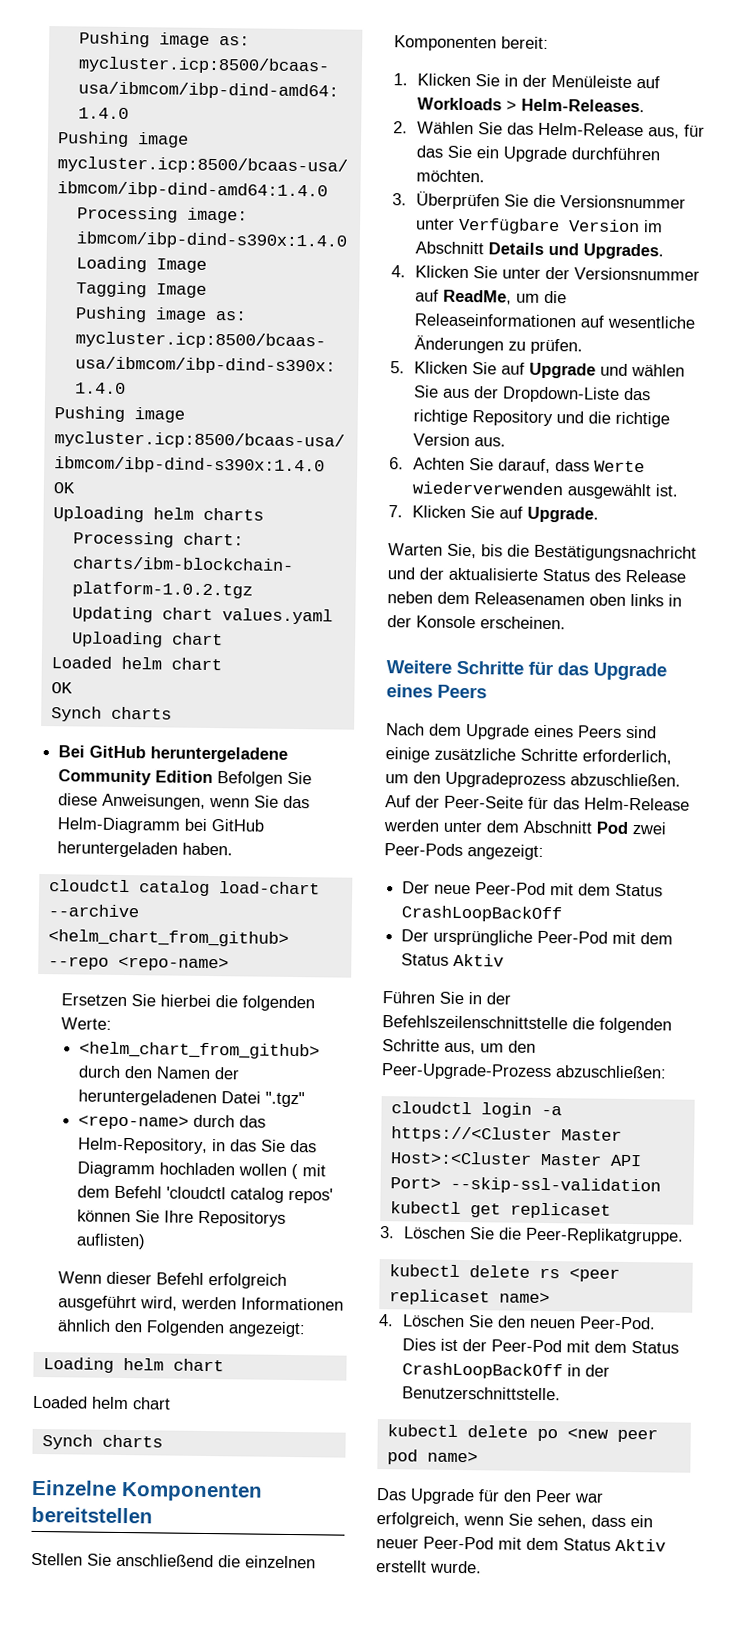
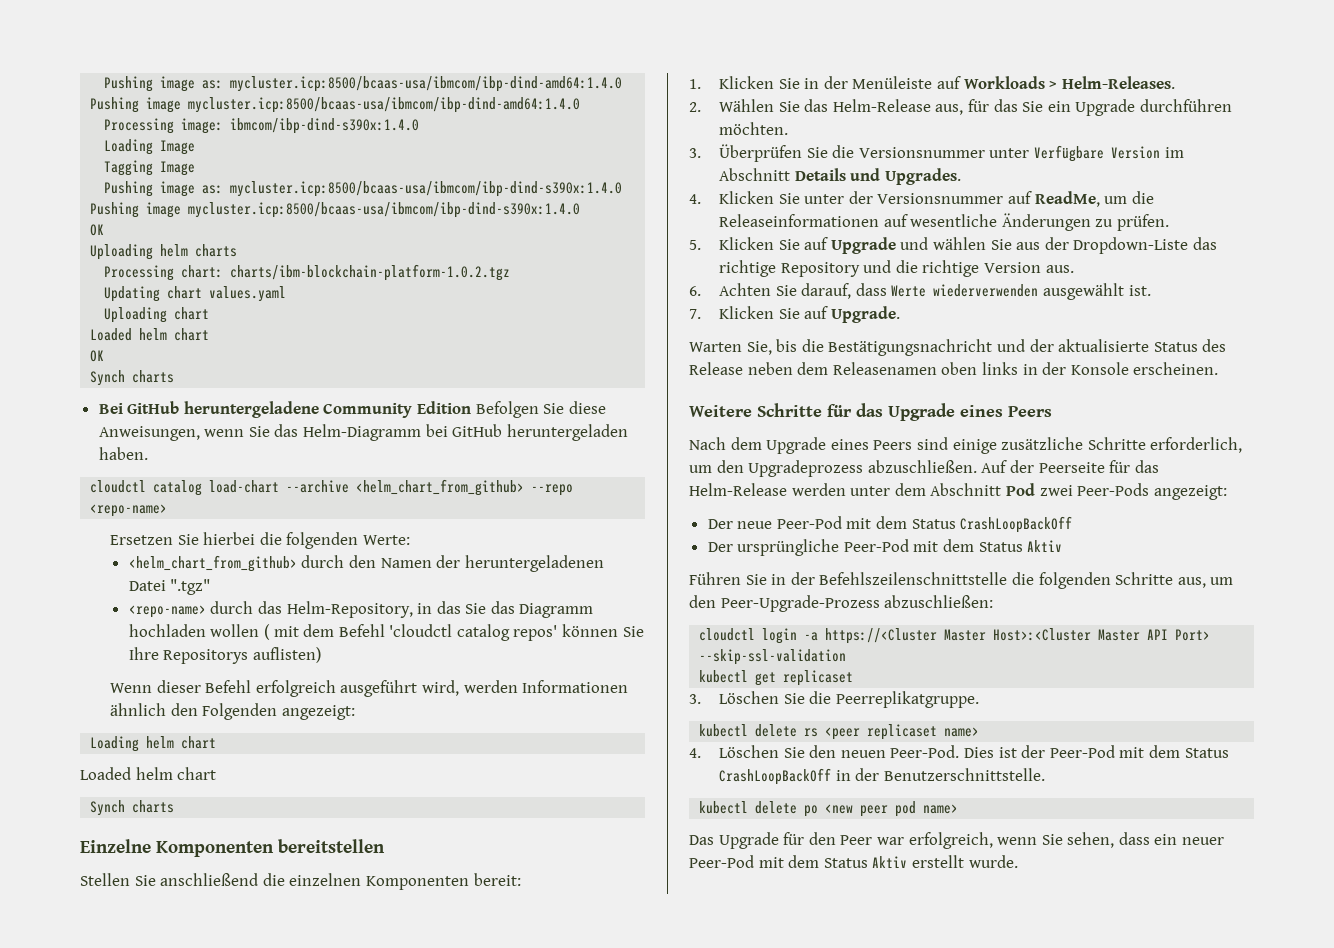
- Auf der Peer-Seite für das Helm-Release werden unter dem Abschnitt Pod zwei Peer-Pods angezeigt:
+ Auf der Peerseite für das Helm-Release werden unter dem Abschnitt Pod zwei Peer-Pods angezeigt:
- 3. Löschen Sie die Peer-Replikatgruppe.
+ 3. Löschen Sie die Peerreplikatgruppe.

